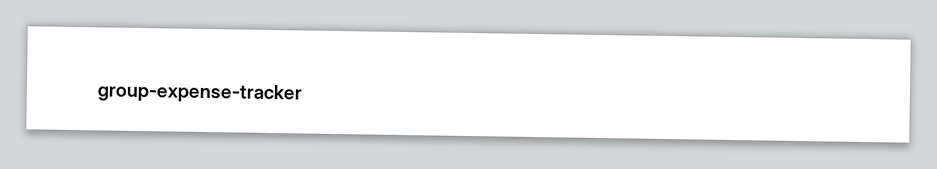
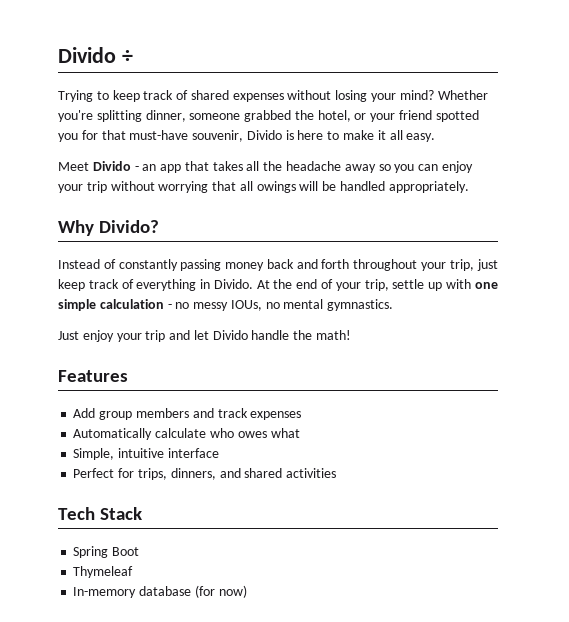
- group-expense-tracker
+ Divido ÷
+ Trying to keep track of shared expenses without losing your mind? Whether you're splitting dinner, someone grabbed the hotel, or your friend spotted you for that must-have souvenir, Divido is here to make it all easy.
+ Meet Divido - an app that takes all the headache away so you can enjoy your trip without worrying that all owings will be handled appropriately.
+ Why Divido?
+ Instead of constantly passing money back and forth throughout your trip, just keep track of everything in Divido. At the end of your trip, settle up with one simple calculation - no messy IOUs, no mental gymnastics.
+ Just enjoy your trip and let Divido handle the math!
+ Features
+ Add group members and track expenses
+ Automatically calculate who owes what
+ Simple, intuitive interface
+ Perfect for trips, dinners, and shared activities
+ Tech Stack
+ Spring Boot
+ Thymeleaf
+ In-memory database (for now)

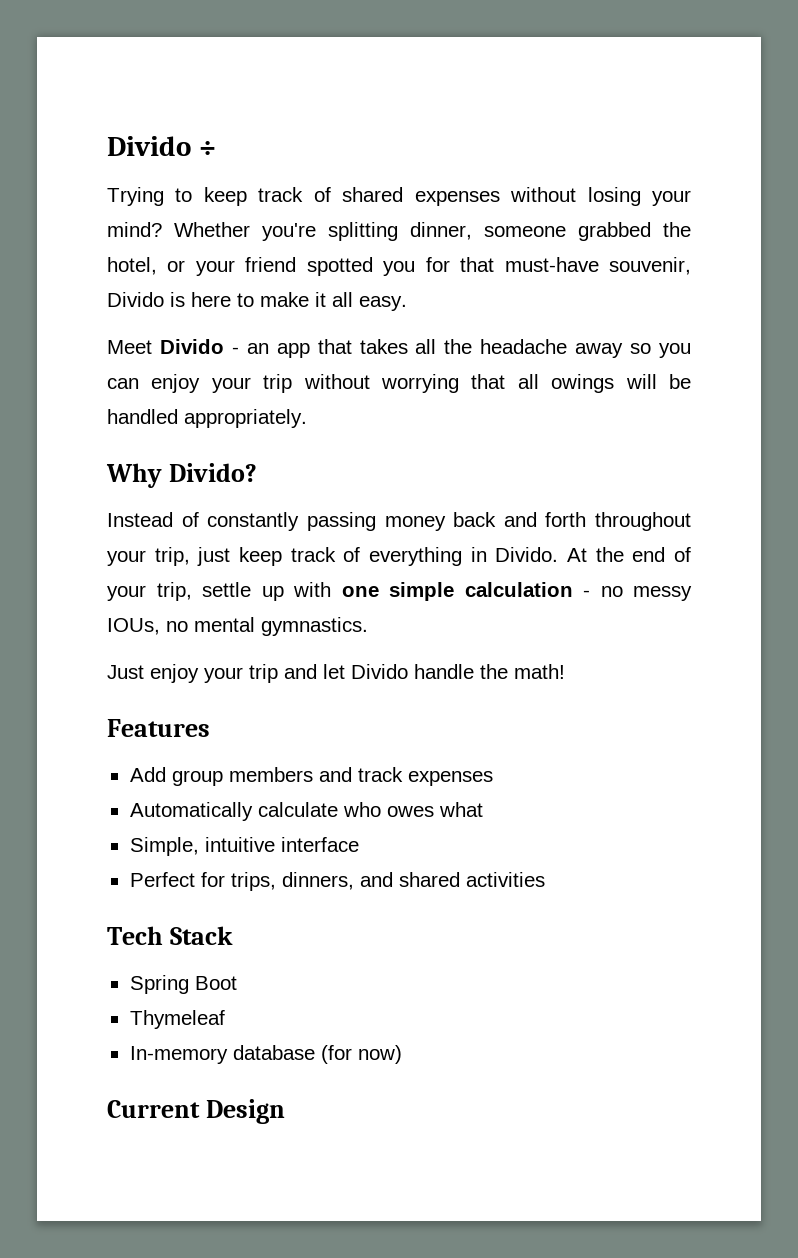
+ Current Design

